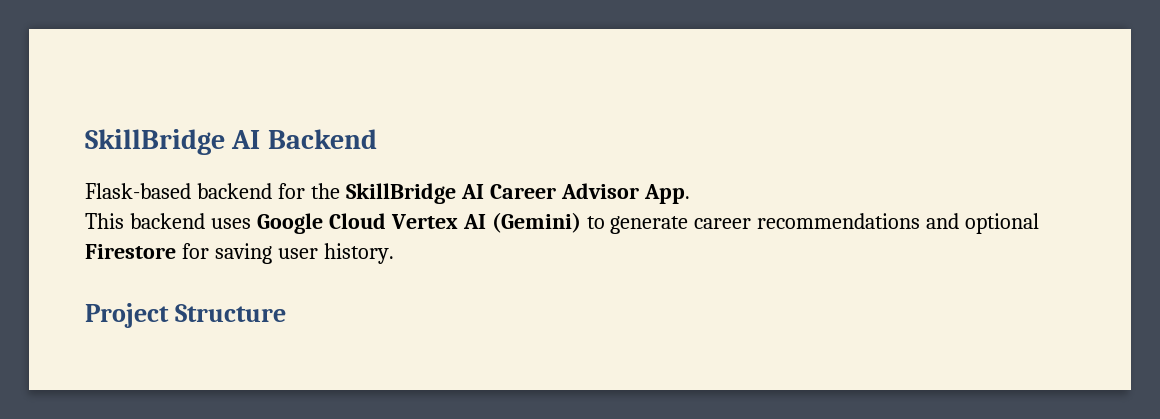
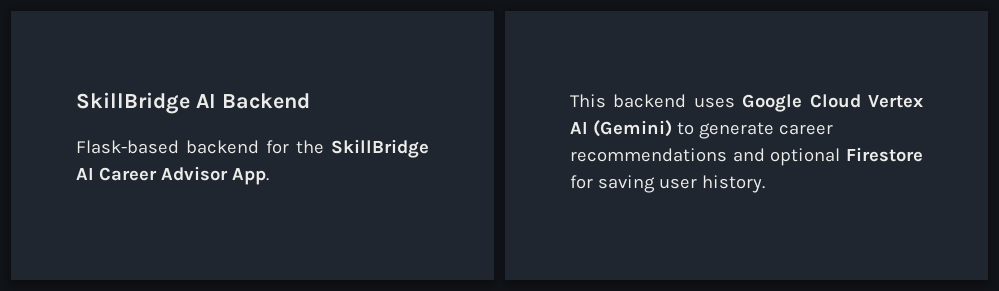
- Project Structure

